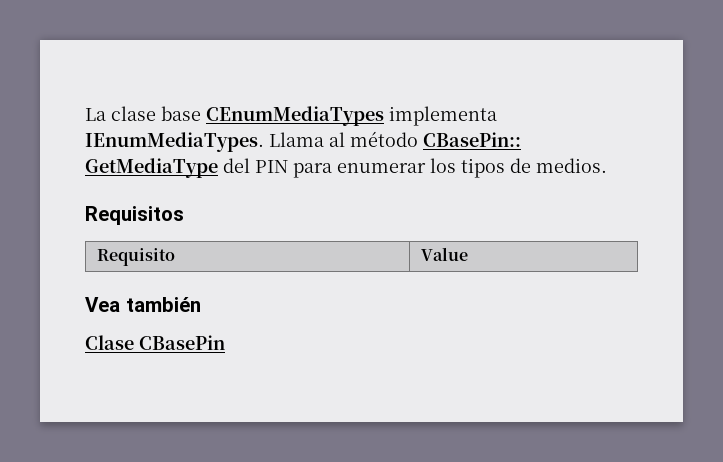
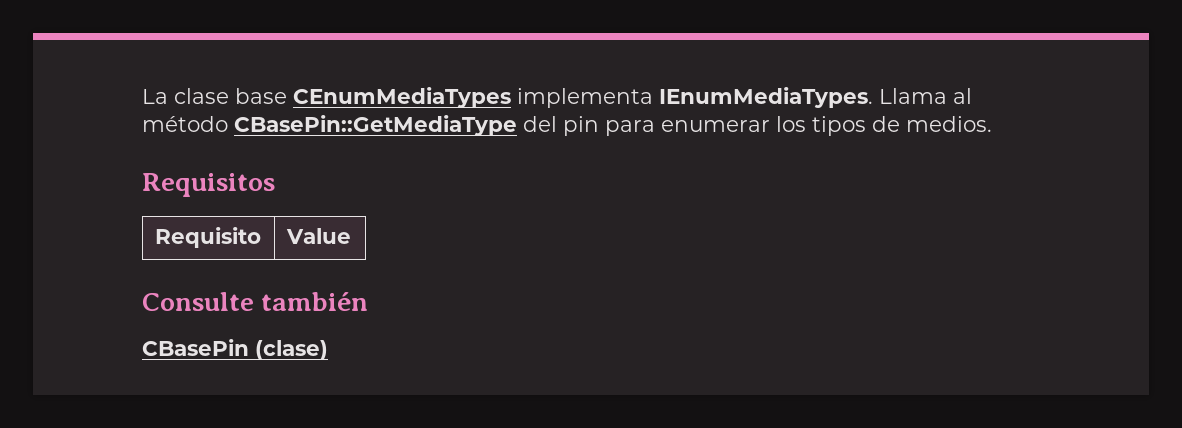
- Llama al método CBasePin:: GetMediaType del PIN para enumerar los tipos de medios.
+ Llama al método CBasePin::GetMediaType del pin para enumerar los tipos de medios.
- Vea también
+ Consulte también
- Clase CBasePin
+ CBasePin (clase)

